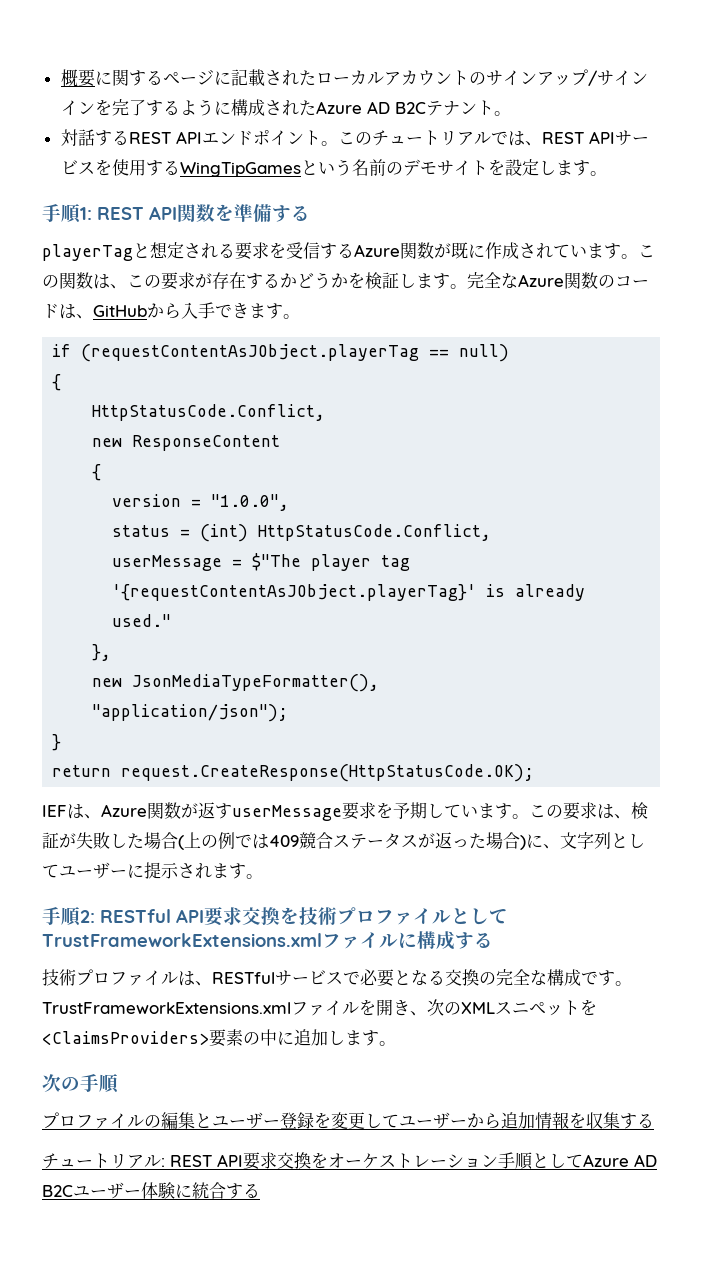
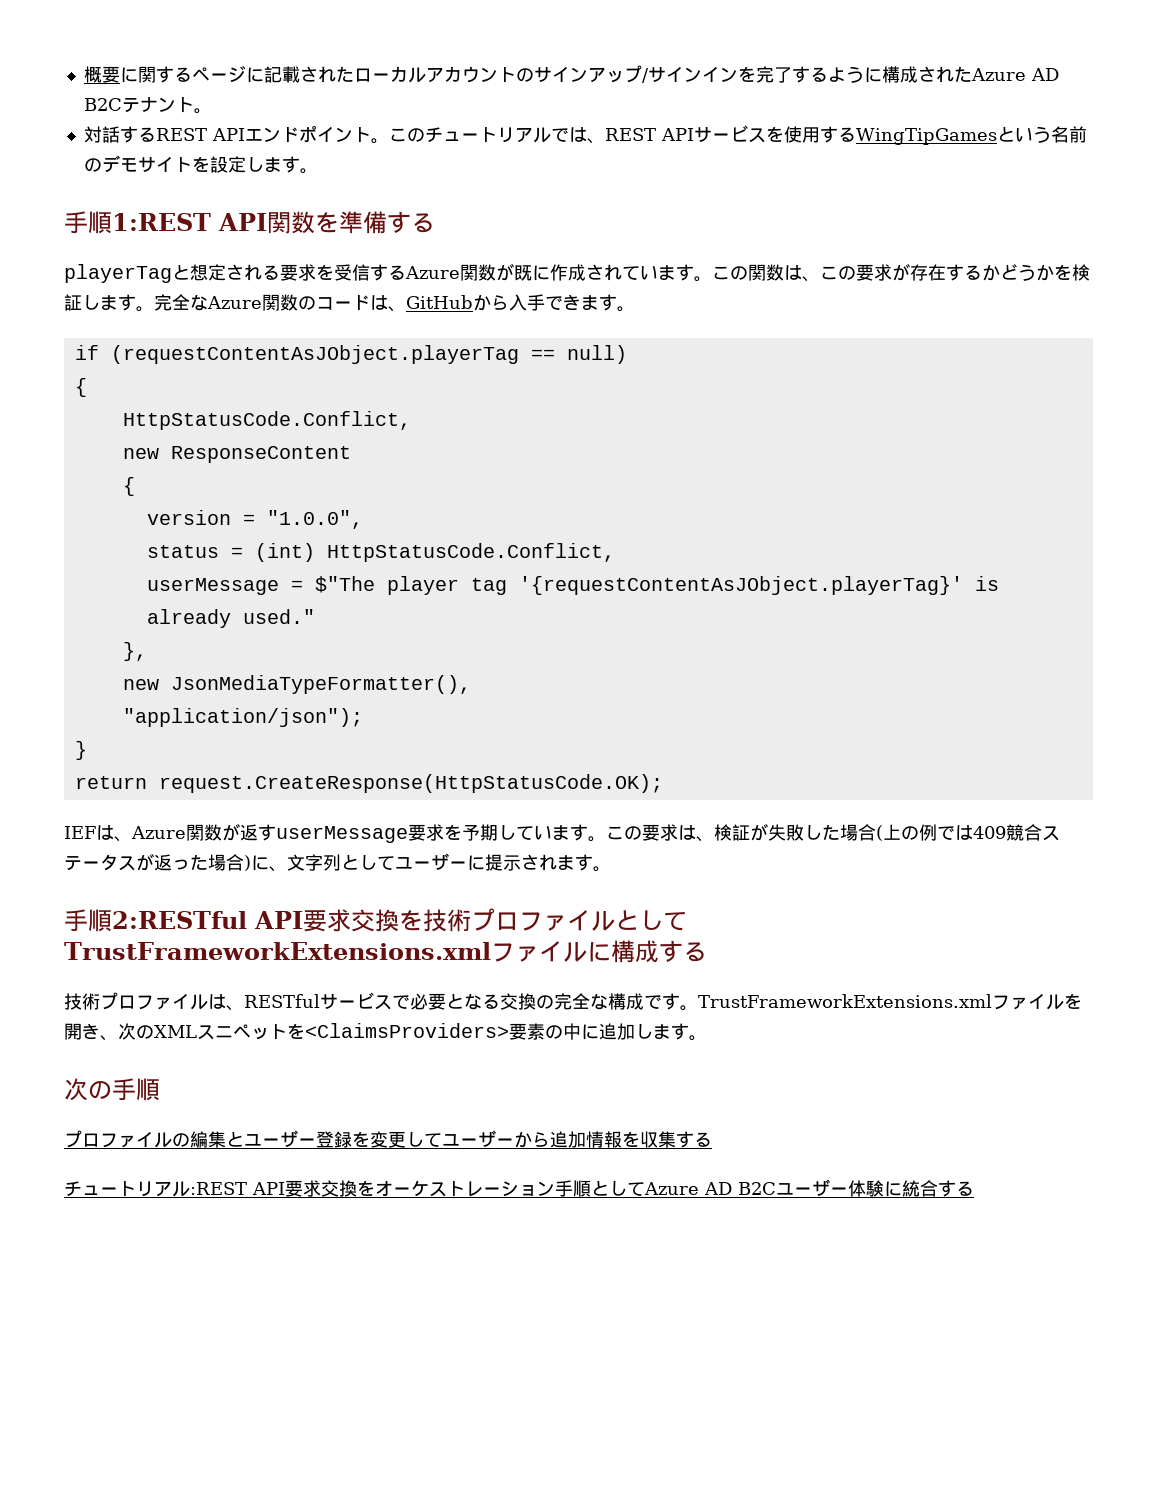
- 手順1: REST API関数を準備する
+ 手順1:REST API関数を準備する
- 手順2: RESTful API要求交換を技術プロファイルとしてTrustFrameworkExtensions.xmlファイルに構成する
+ 手順2:RESTful API要求交換を技術プロファイルとしてTrustFrameworkExtensions.xmlファイルに構成する
- チュートリアル: REST API要求交換をオーケストレーション手順としてAzure AD B2Cユーザー体験に統合する
+ チュートリアル:REST API要求交換をオーケストレーション手順としてAzure AD B2Cユーザー体験に統合する

